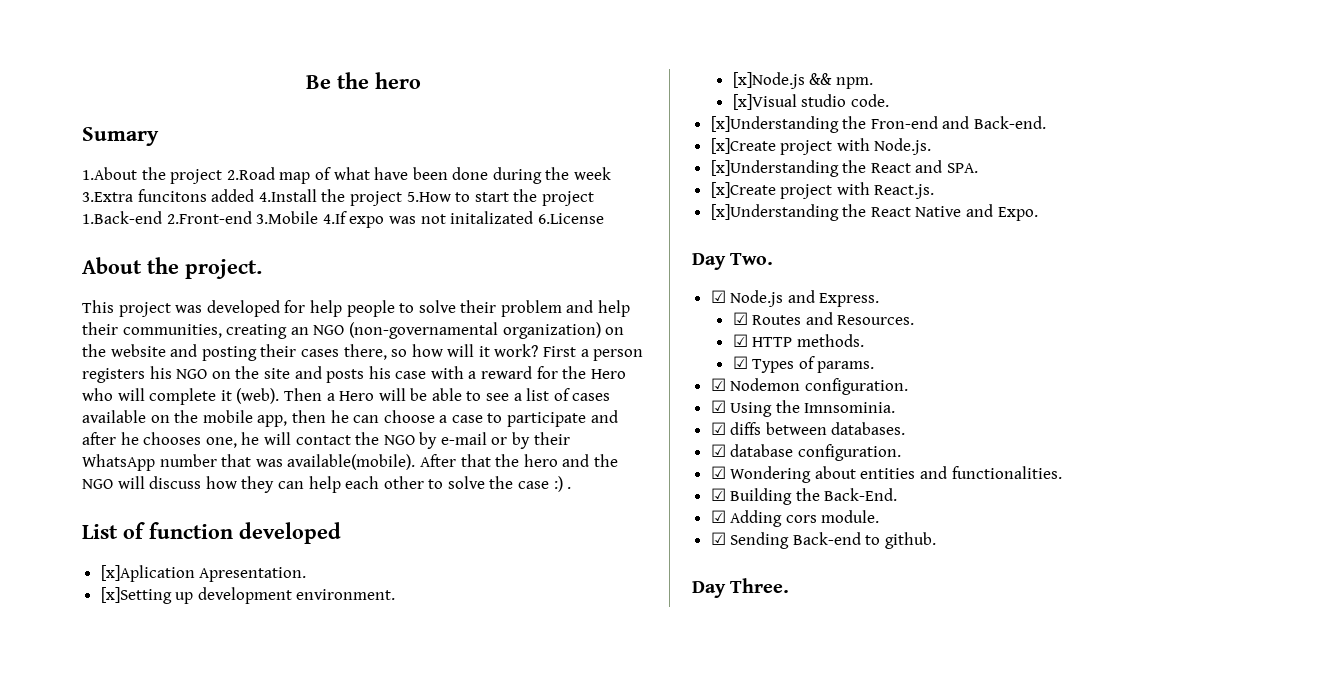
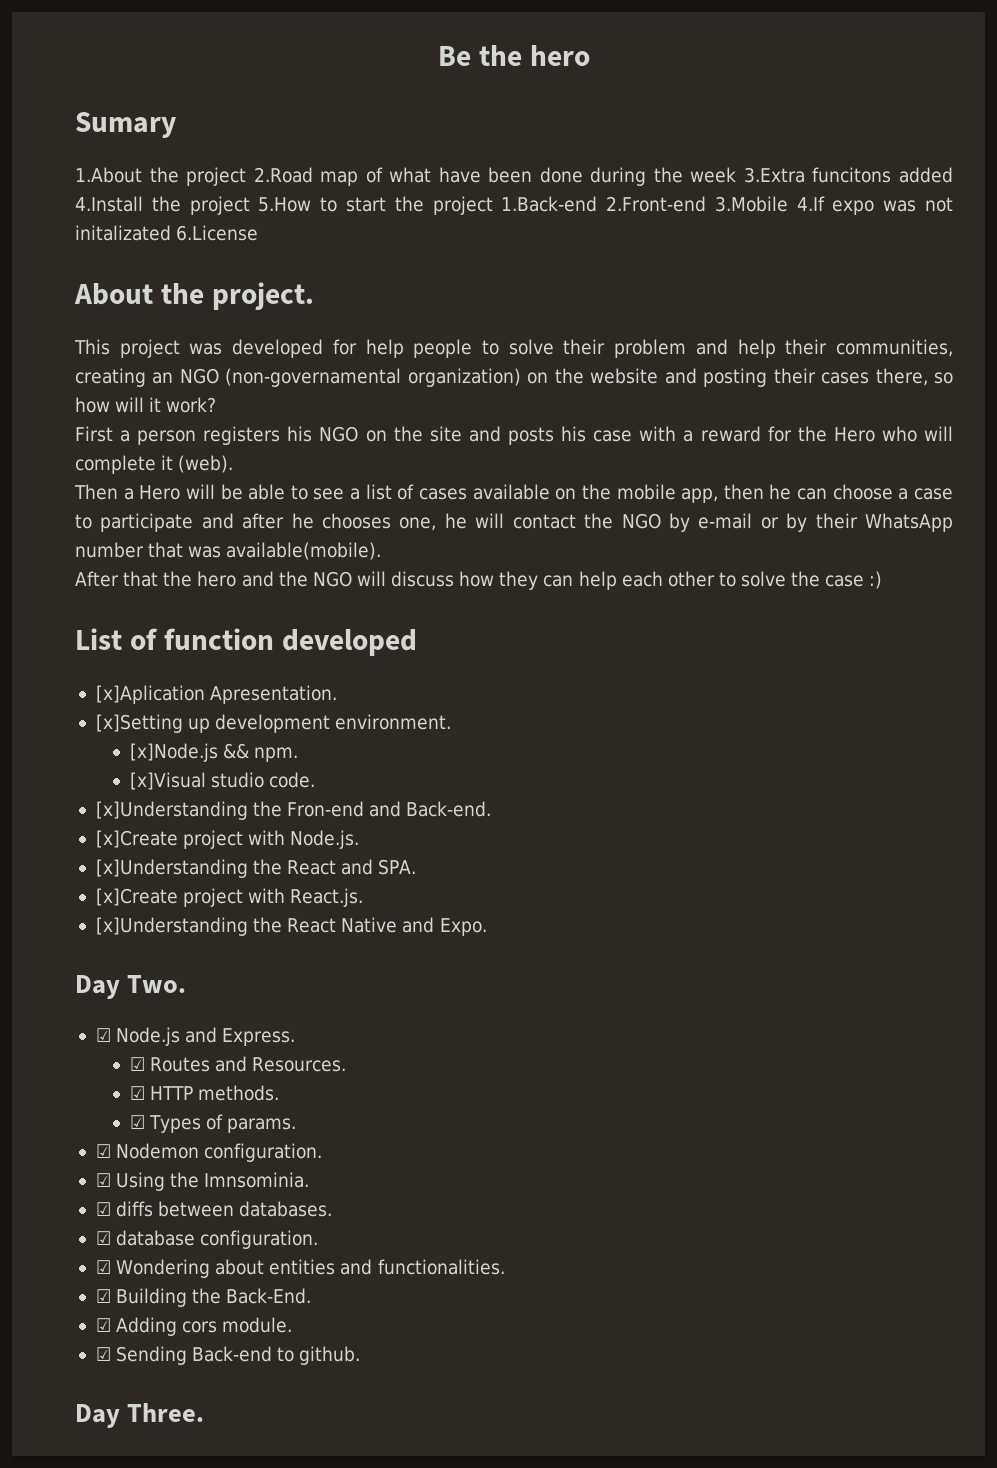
- This project was developed for help people to solve their problem and help their communities, creating an NGO (non-governamental organization) on the website and posting their cases there, so how will it work? First a person registers his NGO on the site and posts his case with a reward for the Hero who will complete it (web). Then a Hero will be able to see a list of cases available on the mobile app, then he can choose a case to participate and after he chooses one, he will contact the NGO by e-mail or by their WhatsApp number that was available(mobile). After that the hero and the NGO will discuss how they can help each other to solve the case :) .
+ This project was developed for help people to solve their problem and help their communities, creating an NGO (non-governamental organization) on the website and posting their cases there, so how will it work?
+ First a person registers his NGO on the site and posts his case with a reward for the Hero who will complete it (web).
+ Then a Hero will be able to see a list of cases available on the mobile app, then he can choose a case to participate and after he chooses one, he will contact the NGO by e-mail or by their WhatsApp number that was available(mobile).
+ After that the hero and the NGO will discuss how they can help each other to solve the case :)

